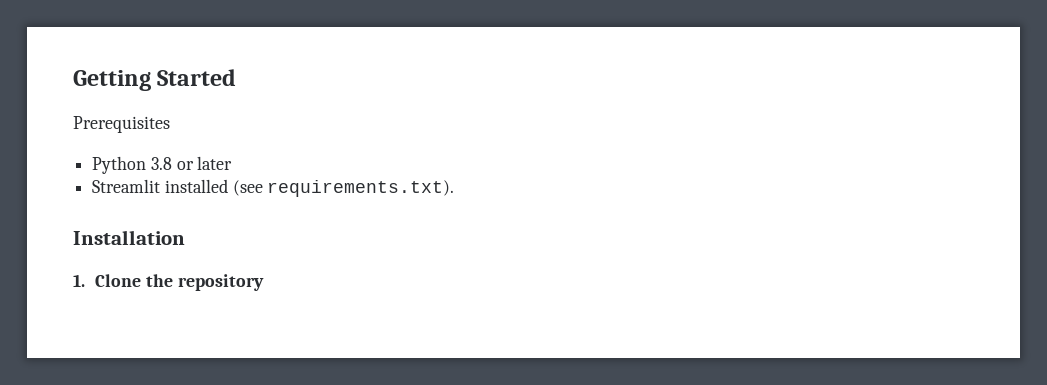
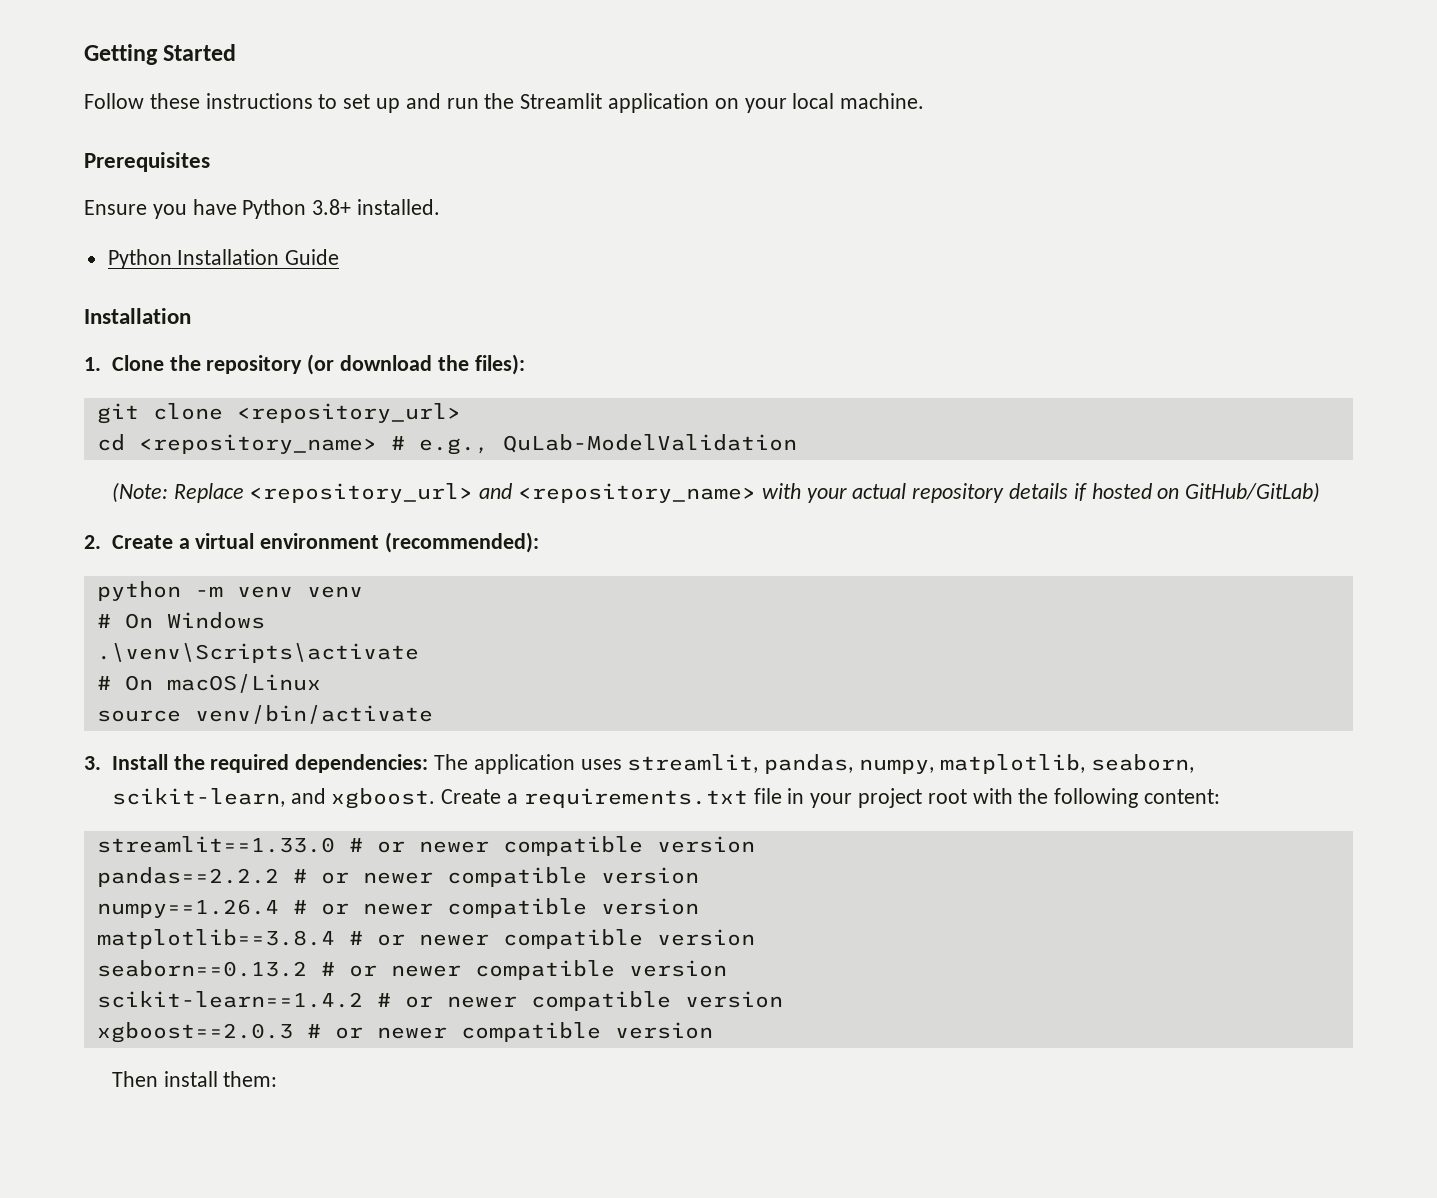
+ Follow these instructions to set up and run the Streamlit application on your local machine.
  Prerequisites
- Python 3.8 or later
- Streamlit installed (see requirements.txt).
+ Ensure you have Python 3.8+ installed.
+ Python Installation Guide
- 1. Clone the repository
+ 1. Clone the repository (or download the files):
+ git clone <repository_url>
+ cd <repository_name> # e.g., QuLab-ModelValidation
+ (Note: Replace <repository_url> and <repository_name> with your actual repository details if hosted on GitHub/GitLab)
+ 2. Create a virtual environment (recommended):
+ python -m venv venv
+ # On Windows
+ .\venv\Scripts\activate
+ # On macOS/Linux
+ source venv/bin/activate
+ 3. Install the required dependencies: The application uses streamlit, pandas, numpy, matplotlib, seaborn, scikit-learn, and xgboost. Create a requirements.txt file in your project root with the following content:
+ streamlit==1.33.0 # or newer compatible version
+ pandas==2.2.2 # or newer compatible version
+ numpy==1.26.4 # or newer compatible version
+ matplotlib==3.8.4 # or newer compatible version
+ seaborn==0.13.2 # or newer compatible version
+ scikit-learn==1.4.2 # or newer compatible version
+ xgboost==2.0.3 # or newer compatible version
+ Then install them:

